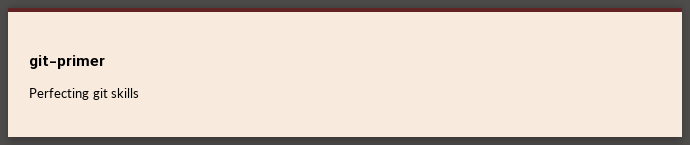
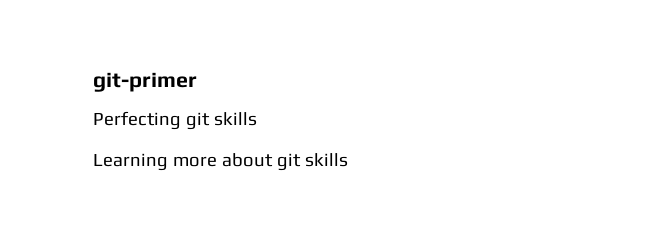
+ Learning more about git skills

